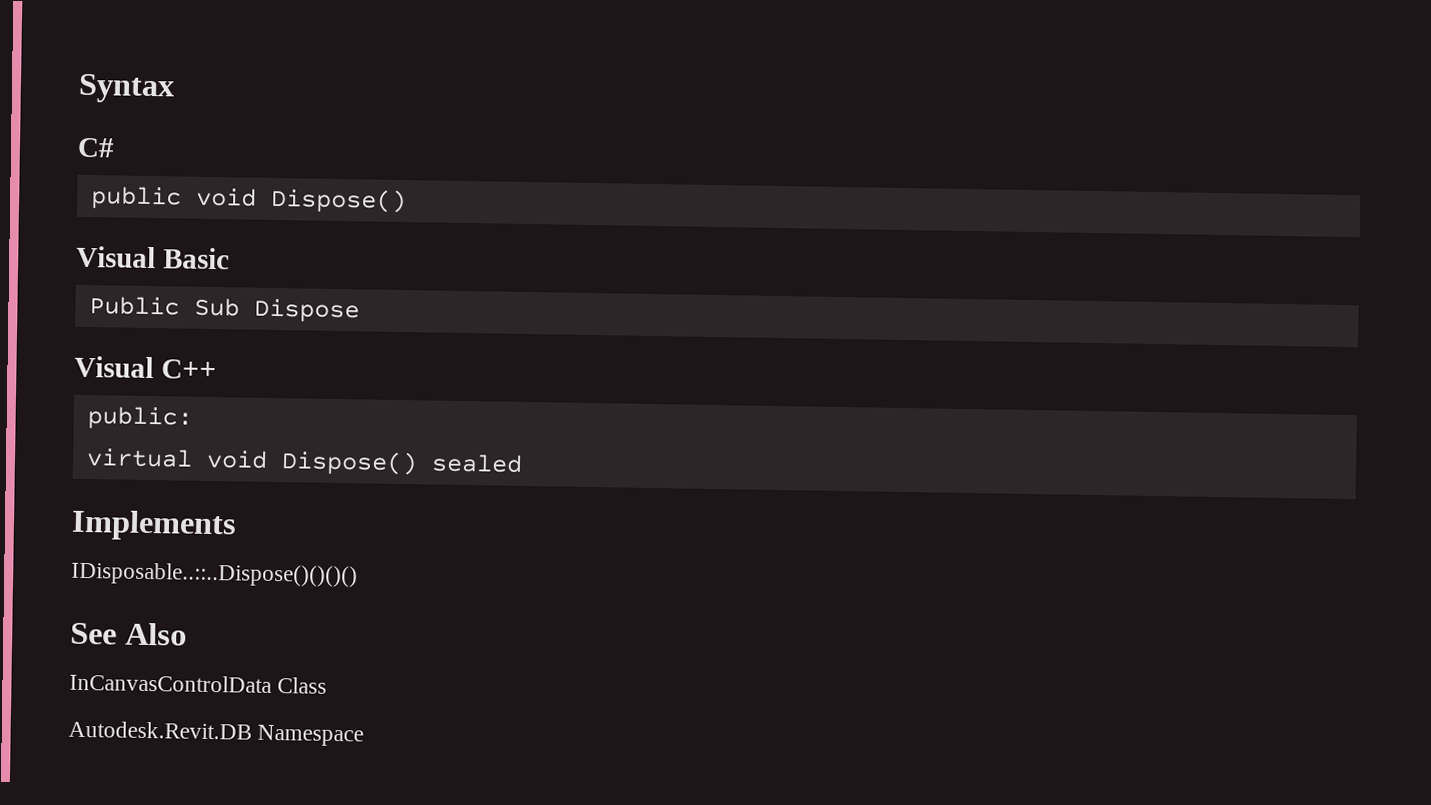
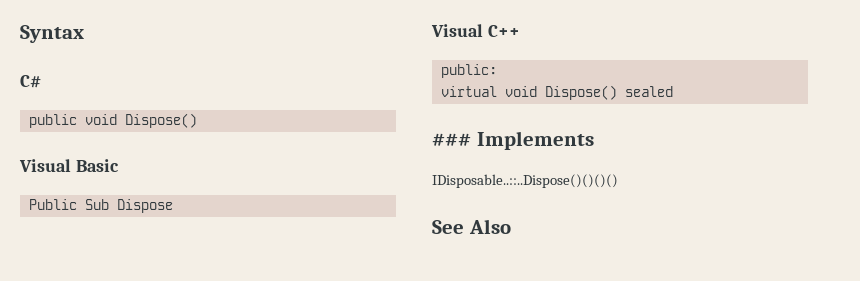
- Implements
+ ### Implements
- InCanvasControlData Class
- Autodesk.Revit.DB Namespace

